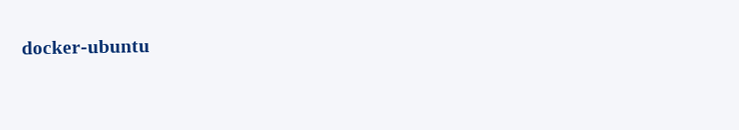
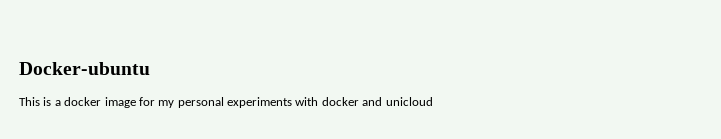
- docker-ubuntu
+ Docker-ubuntu
+ This is a docker image for my personal experiments with docker and unicloud

